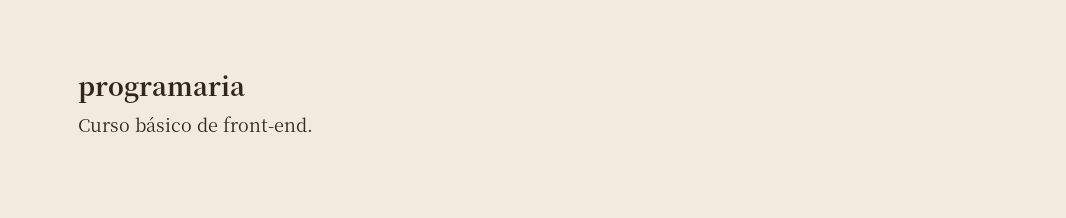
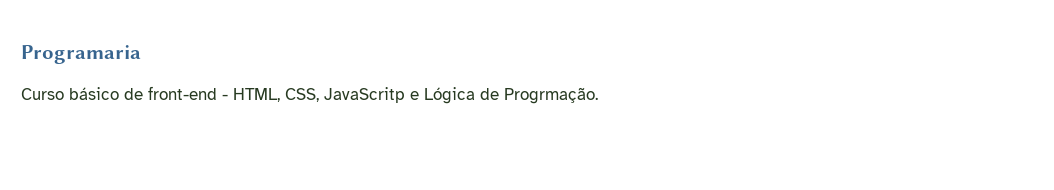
- programaria
+ Programaria
- Curso básico de front-end.
+ Curso básico de front-end - HTML, CSS, JavaScritp e Lógica de Progrmação.

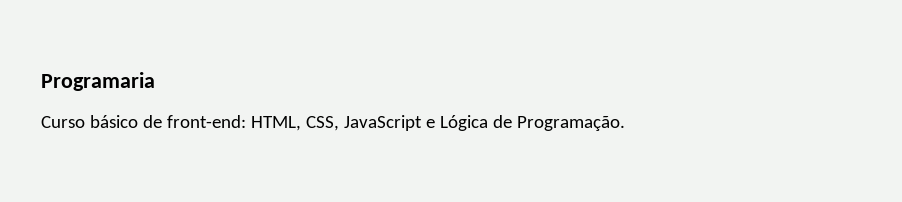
- Curso básico de front-end - HTML, CSS, JavaScritp e Lógica de Progrmação.
+ Curso básico de front-end: HTML, CSS, JavaScript e Lógica de Programação.

